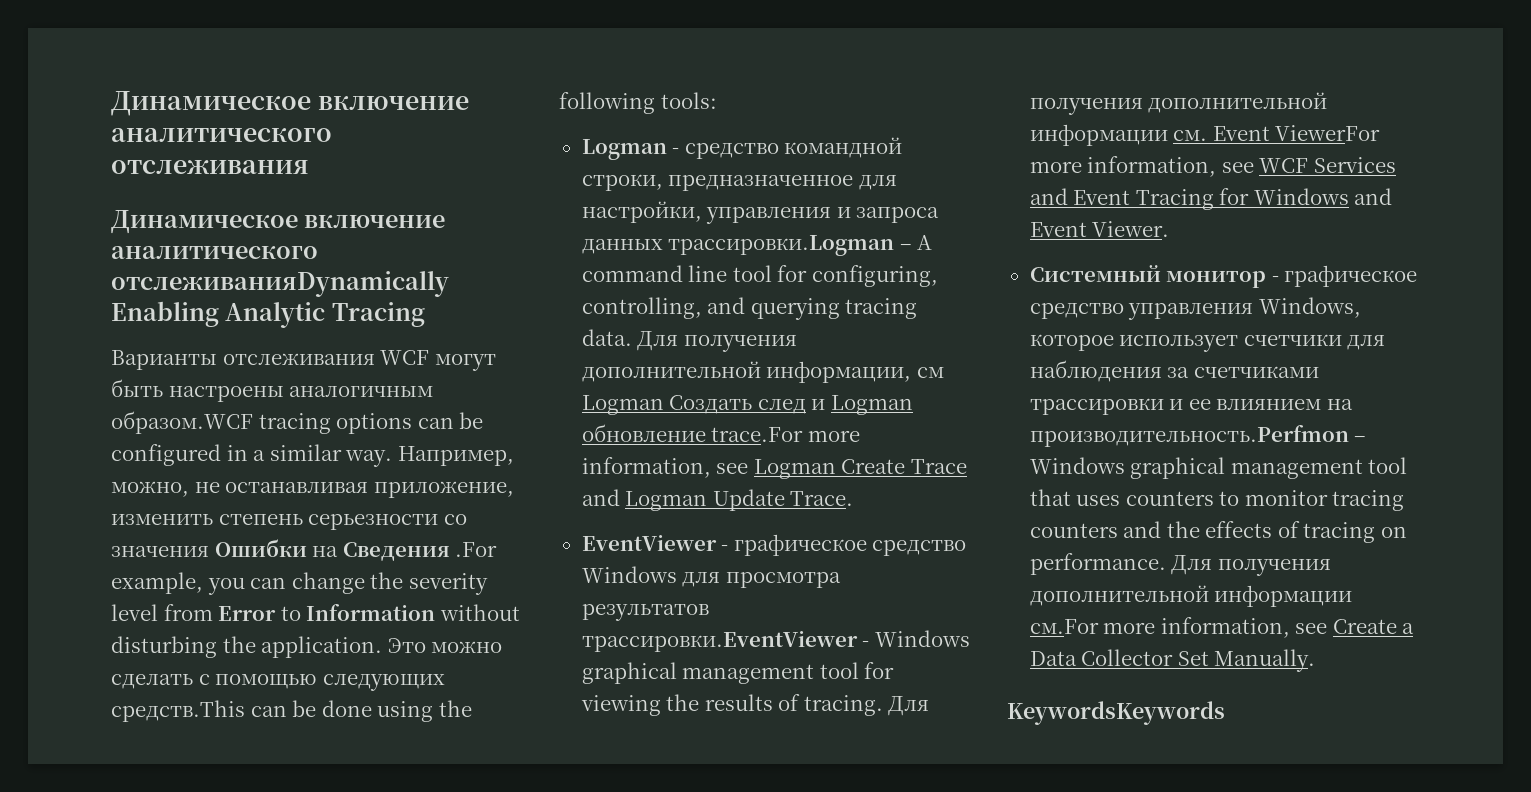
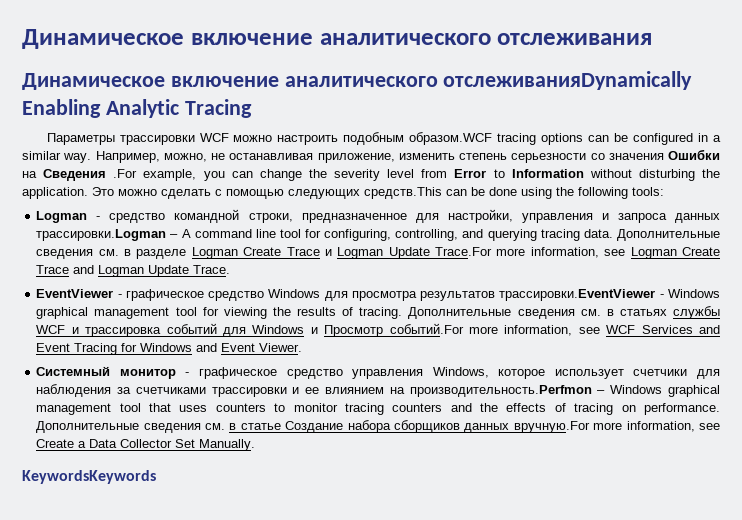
- Варианты отслеживания WCF могут быть настроены аналогичным образом.WCF tracing options can be configured in a similar way.
+ Параметры трассировки WCF можно настроить подобным образом.WCF tracing options can be configured in a similar way.
- Для получения дополнительной информации, см Logman Создать след и Logman обновление trace.For more information, see Logman Create Trace and Logman Update Trace.
+ Дополнительные сведения см. в разделе Logman Create Trace и Logman Update Trace.For more information, see Logman Create Trace and Logman Update Trace.
- Для получения дополнительной информации см. Event ViewerFor more information, see WCF Services and Event Tracing for Windows and Event Viewer.
+ Дополнительные сведения см. в статьях службы WCF и трассировка событий для Windows и Просмотр событий.For more information, see WCF Services and Event Tracing for Windows and Event Viewer.
- Для получения дополнительной информации см.For more information, see Create a Data Collector Set Manually.
+ Дополнительные сведения см. в статье Создание набора сборщиков данных вручную.For more information, see Create a Data Collector Set Manually.

